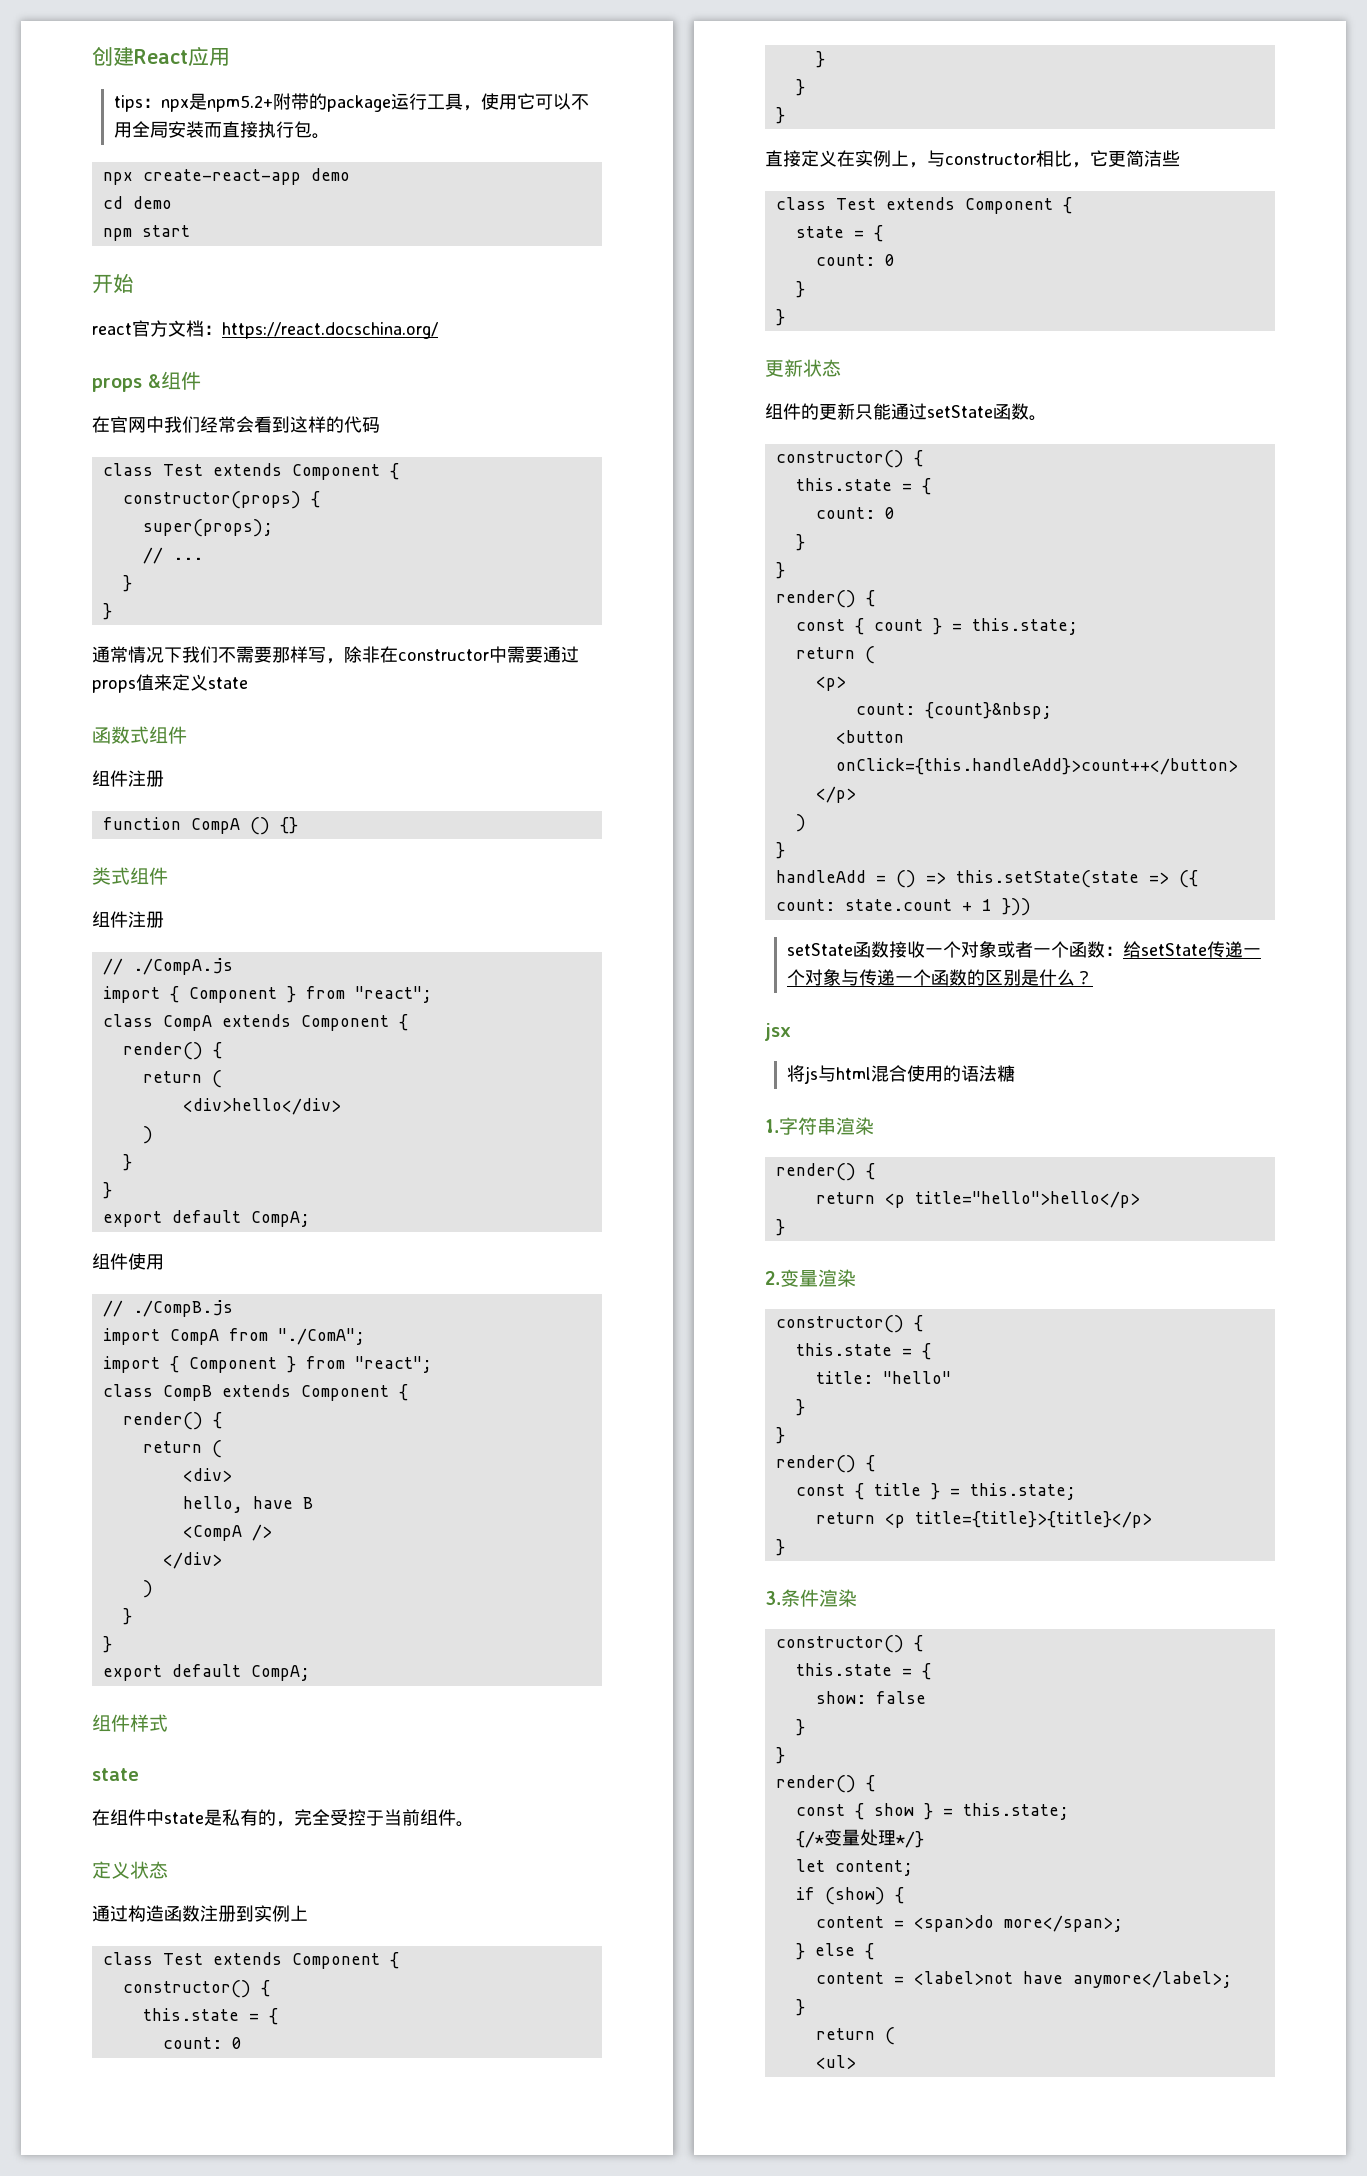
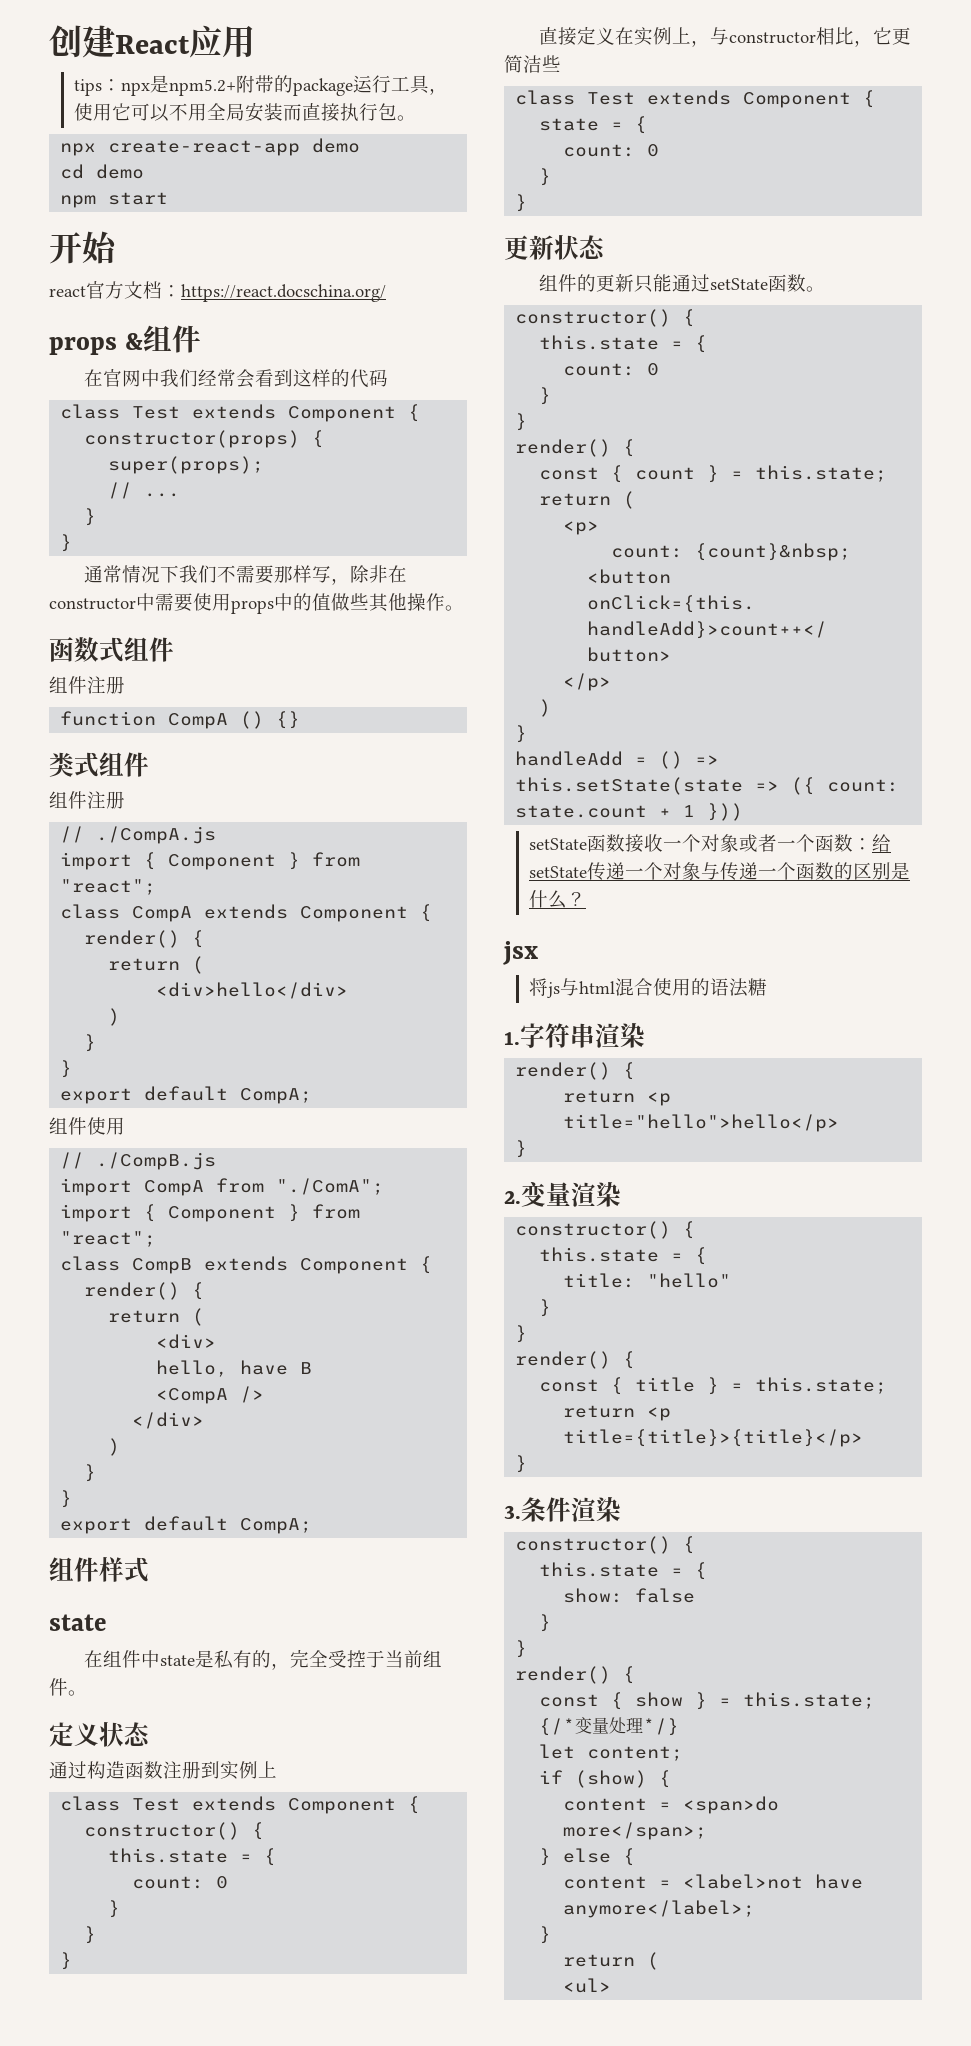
- 通常情况下我们不需要那样写，除非在constructor中需要通过props值来定义state
+ 通常情况下我们不需要那样写，除非在constructor中需要使用props中的值做些其他操作。

